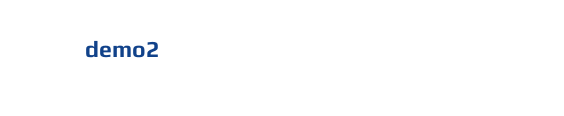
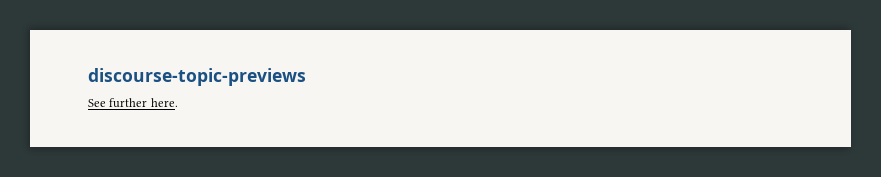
- demo2
+ discourse-topic-previews
+ See further here.

